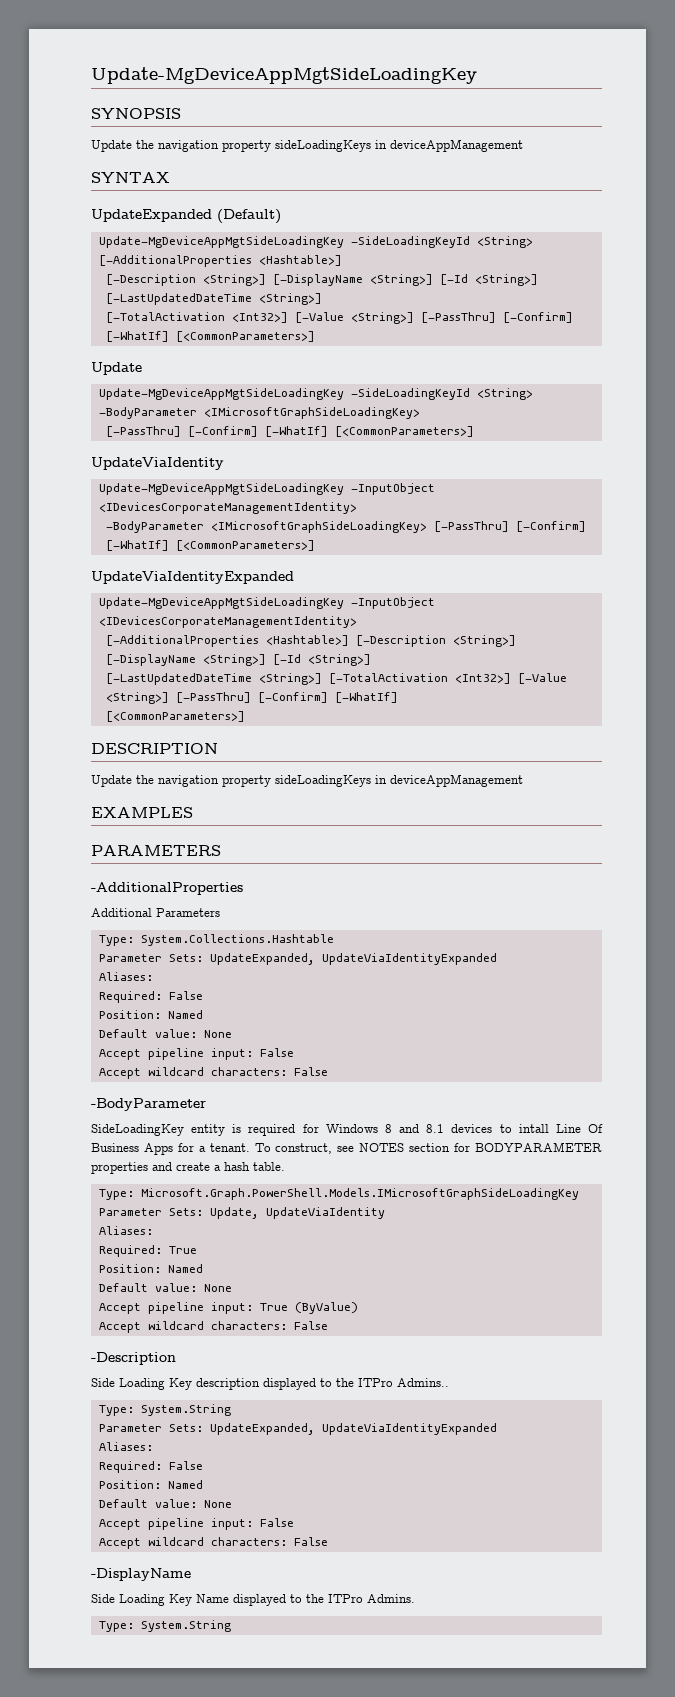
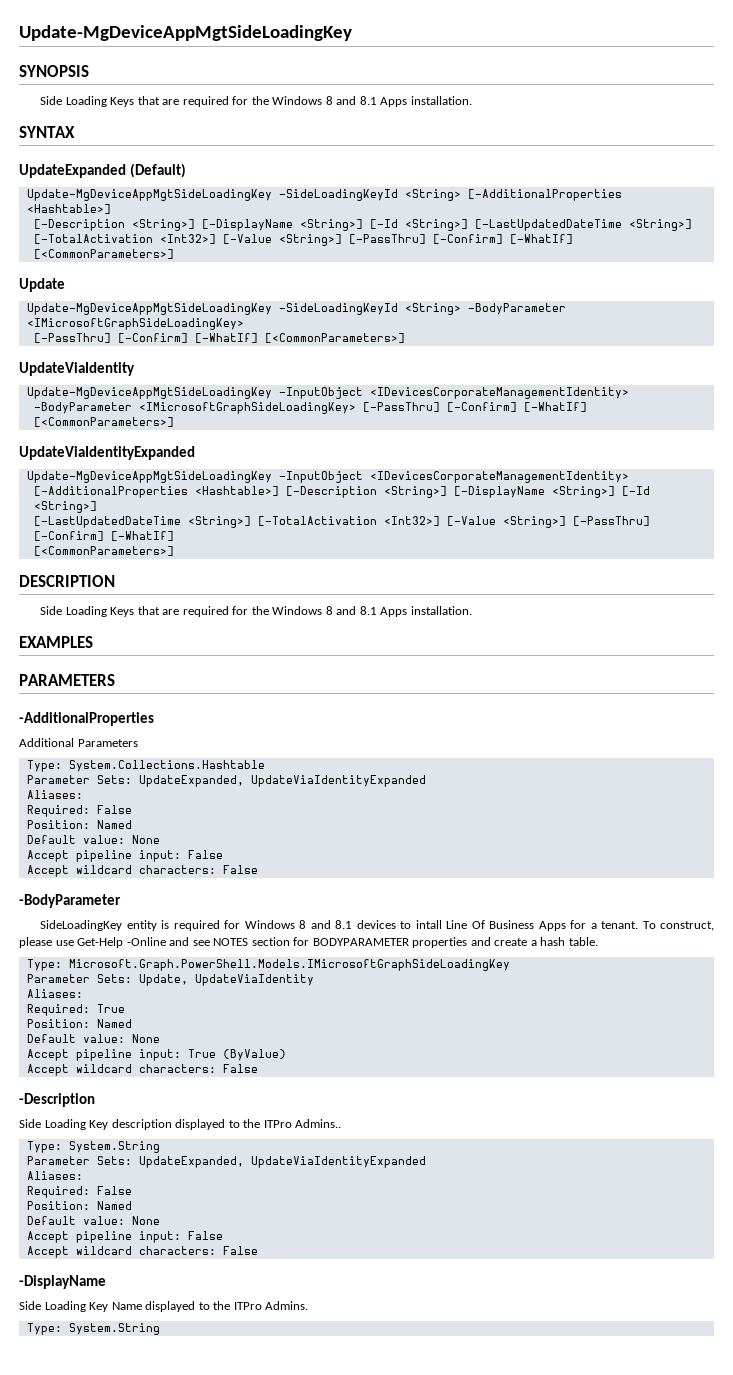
  SYNOPSIS
- Update the navigation property sideLoadingKeys in deviceAppManagement
+ Side Loading Keys that are required for the Windows 8 and 8.1 Apps installation.
  DESCRIPTION
- Update the navigation property sideLoadingKeys in deviceAppManagement
+ Side Loading Keys that are required for the Windows 8 and 8.1 Apps installation.
- To construct, see NOTES section for BODYPARAMETER properties and create a hash table.
+ To construct, please use Get-Help -Online and see NOTES section for BODYPARAMETER properties and create a hash table.

